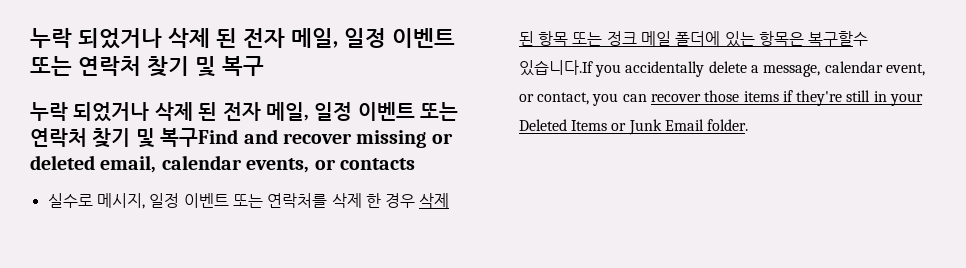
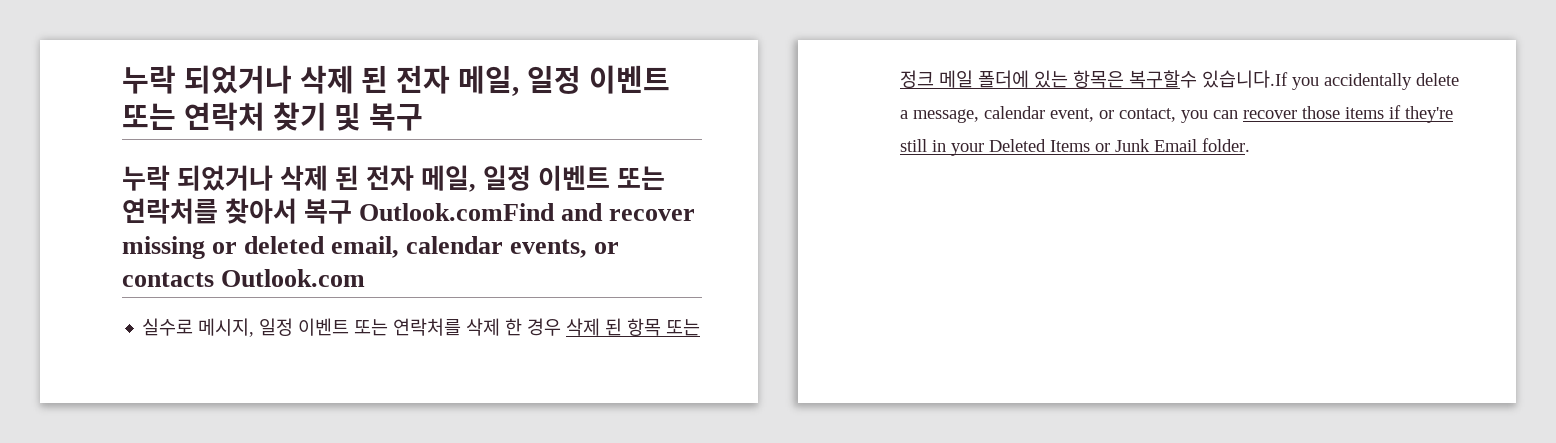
- 누락 되었거나 삭제 된 전자 메일, 일정 이벤트 또는 연락처 찾기 및 복구Find and recover missing or deleted email, calendar events, or contacts
+ 누락 되었거나 삭제 된 전자 메일, 일정 이벤트 또는 연락처를 찾아서 복구 Outlook.comFind and recover missing or deleted email, calendar events, or contacts Outlook.com

